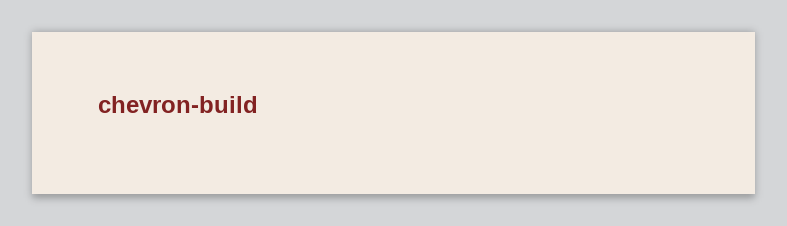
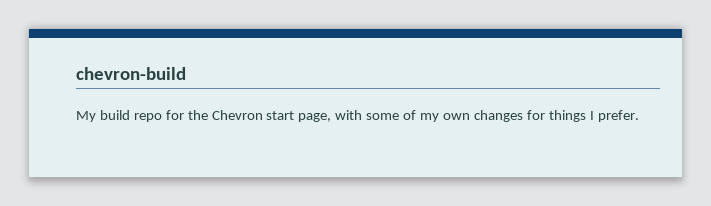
+ My build repo for the Chevron start page, with some of my own changes for things I prefer.

